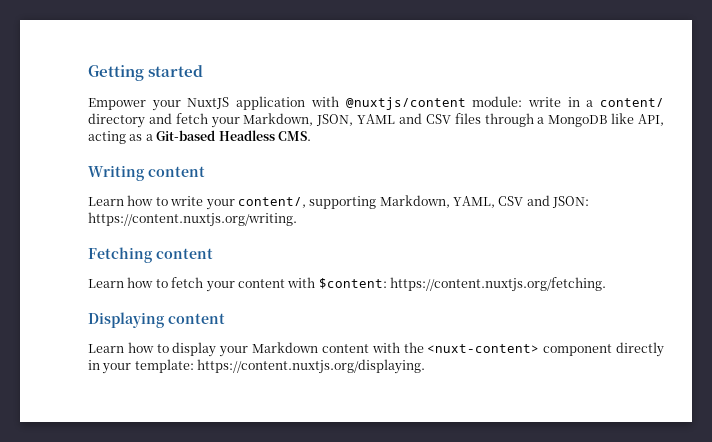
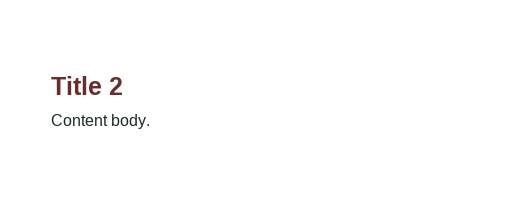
- Getting started
- Empower your NuxtJS application with @nuxtjs/content module: write in a content/ directory and fetch your Markdown, JSON, YAML and CSV files through a MongoDB like API, acting as a Git-based Headless CMS.
- Writing content
- Learn how to write your content/, supporting Markdown, YAML, CSV and JSON: https://content.nuxtjs.org/writing.
- Fetching content
- Learn how to fetch your content with $content: https://content.nuxtjs.org/fetching.
- Displaying content
- Learn how to display your Markdown content with the <nuxt-content> component directly in your template: https://content.nuxtjs.org/displaying.
+ Title 2
+ Content body.

